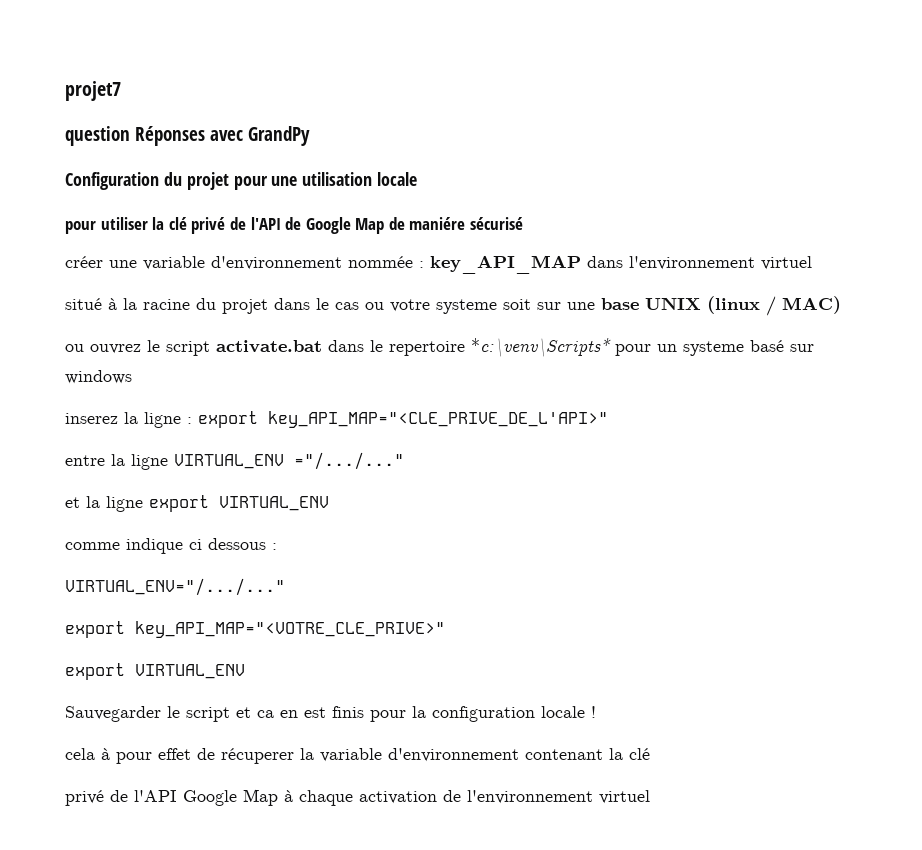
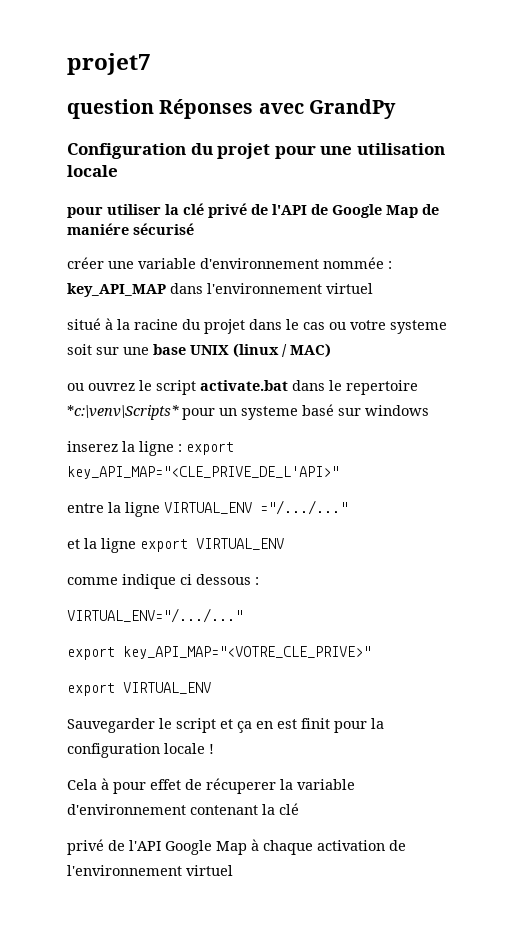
- Sauvegarder le script et ca en est finis pour la configuration locale !
+ Sauvegarder le script et ça en est finit pour la configuration locale !
- cela à pour effet de récuperer la variable d'environnement contenant la clé
+ Cela à pour effet de récuperer la variable d'environnement contenant la clé

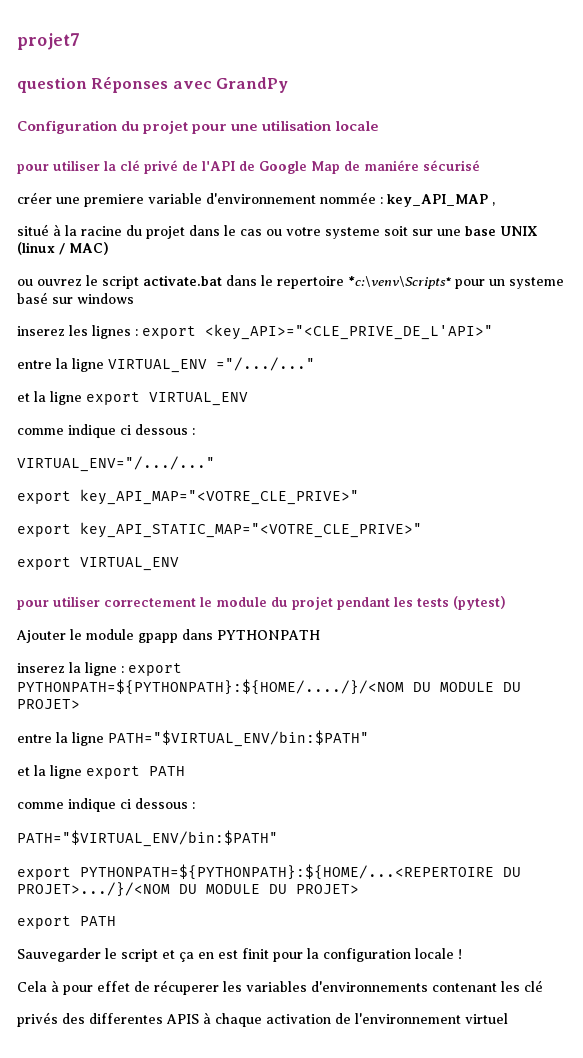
- créer une variable d'environnement nommée : key_API_MAP dans l'environnement virtuel
+ créer une premiere variable d'environnement nommée : key_API_MAP ,
- inserez la ligne : export key_API_MAP="<CLE_PRIVE_DE_L'API>"
+ inserez les lignes : export <key_API>="<CLE_PRIVE_DE_L'API>"
  export key_API_MAP="<VOTRE_CLE_PRIVE>"
+ export key_API_STATIC_MAP="<VOTRE_CLE_PRIVE>"
  export VIRTUAL_ENV
+ pour utiliser correctement le module du projet pendant les tests (pytest)
+ Ajouter le module gpapp dans PYTHONPATH
+ inserez la ligne : export PYTHONPATH=${PYTHONPATH}:${HOME/..../}/<NOM DU MODULE DU PROJET>
+ entre la ligne PATH="$VIRTUAL_ENV/bin:$PATH"
+ et la ligne export PATH
+ comme indique ci dessous :
+ PATH="$VIRTUAL_ENV/bin:$PATH"
+ export PYTHONPATH=${PYTHONPATH}:${HOME/...<REPERTOIRE DU PROJET>.../}/<NOM DU MODULE DU PROJET>
+ export PATH
- Cela à pour effet de récuperer la variable d'environnement contenant la clé
- privé de l'API Google Map à chaque activation de l'environnement virtuel
+ Cela à pour effet de récuperer les variables d'environnements contenant les clé
+ privés des differentes APIS à chaque activation de l'environnement virtuel

